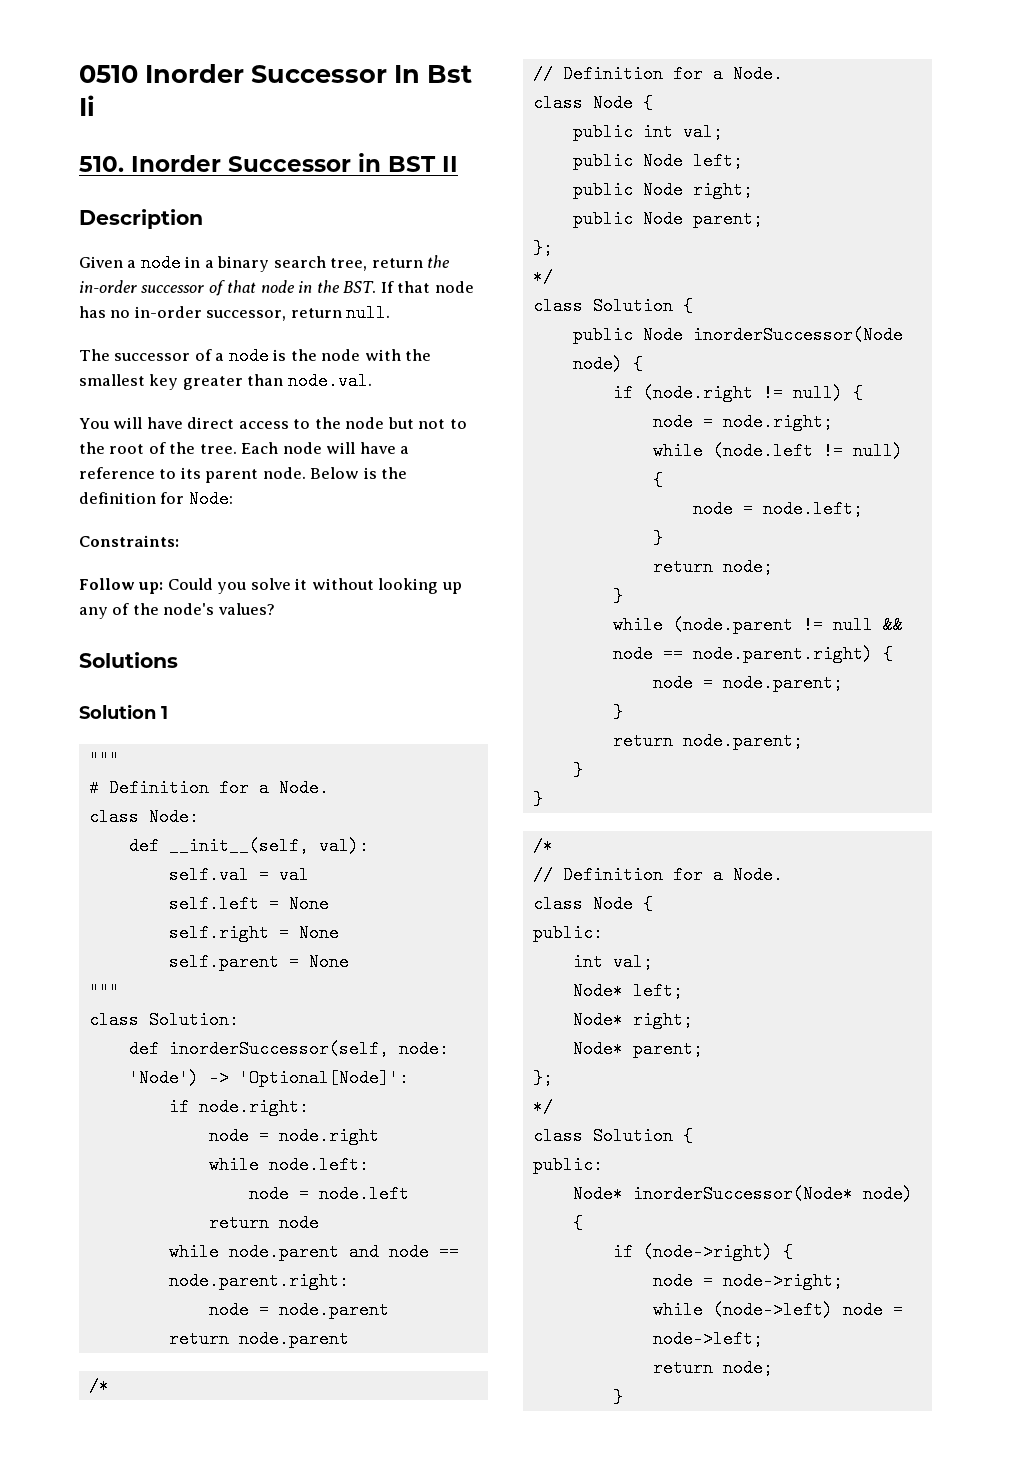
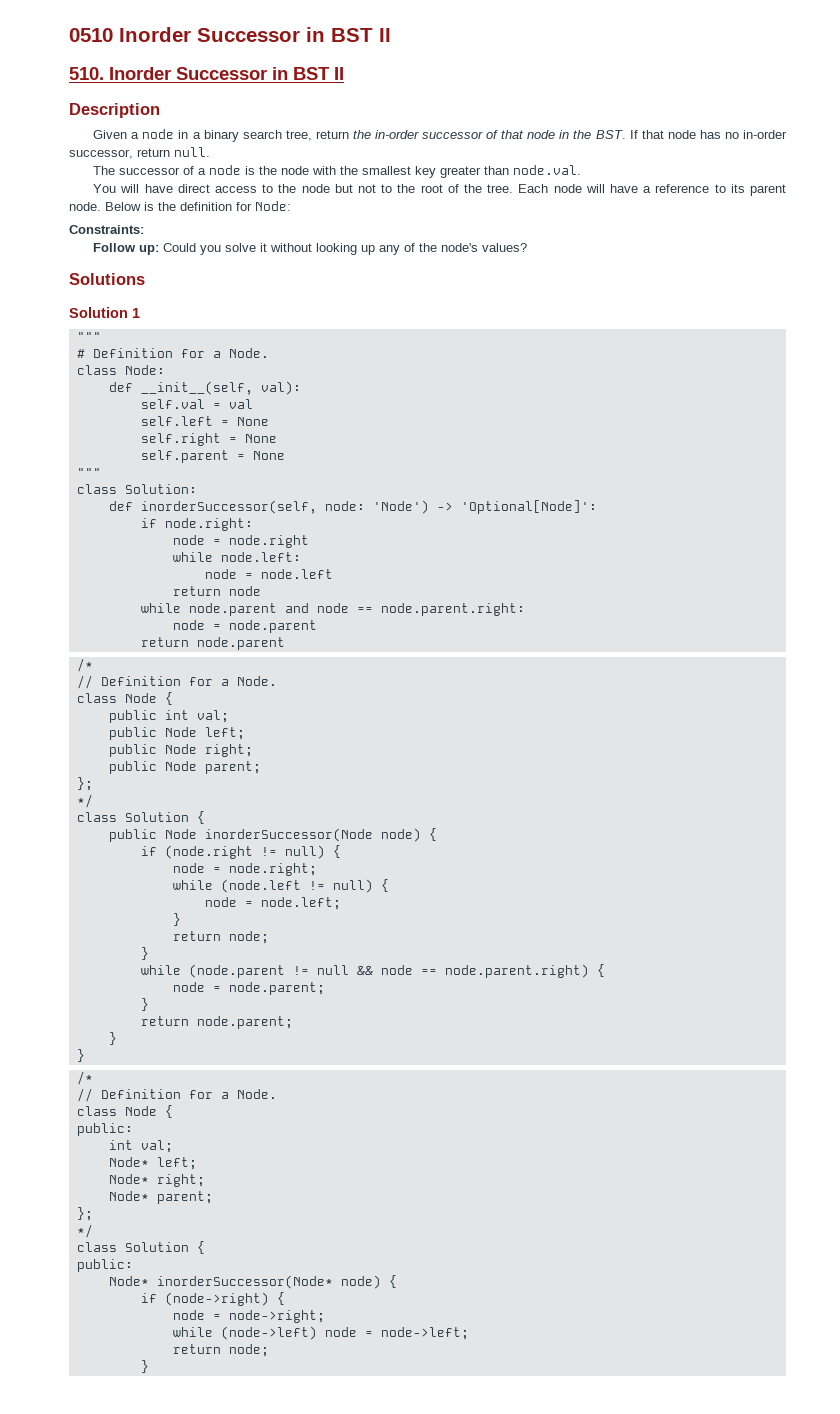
- 0510 Inorder Successor In Bst Ii
+ 0510 Inorder Successor in BST II

